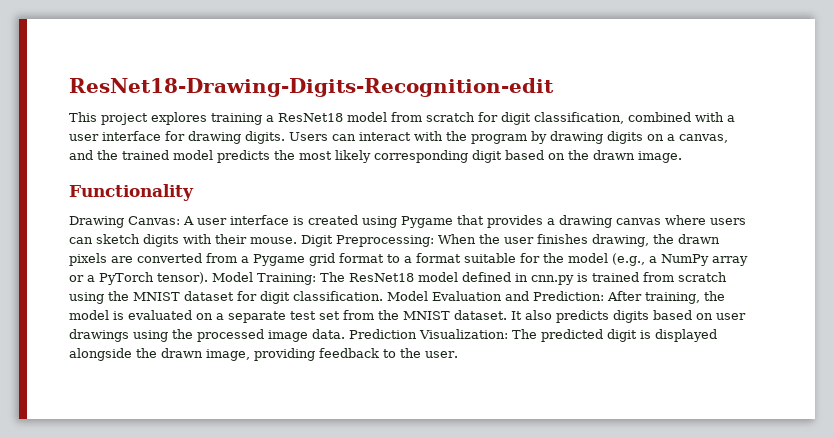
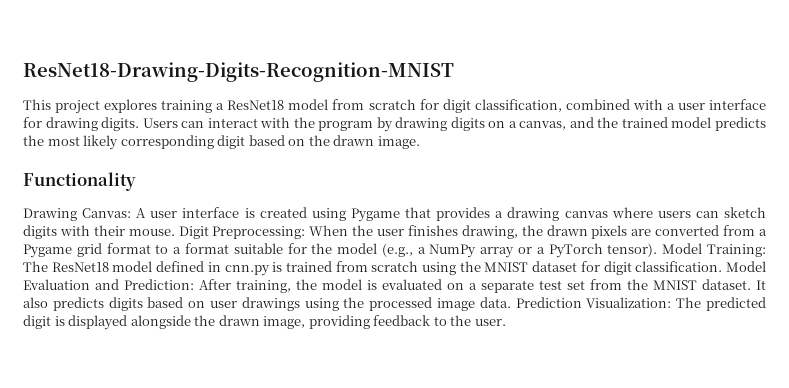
- ResNet18-Drawing-Digits-Recognition-edit
+ ResNet18-Drawing-Digits-Recognition-MNIST

